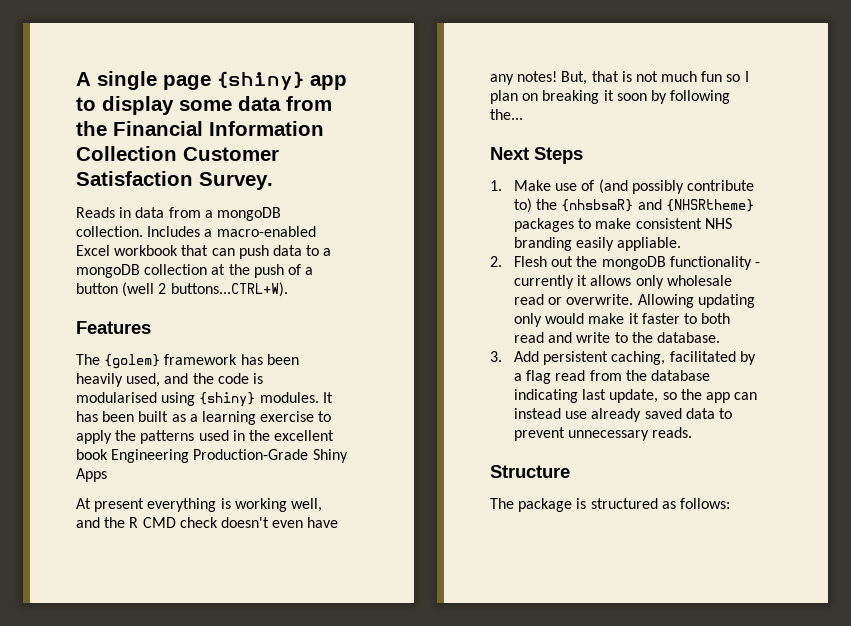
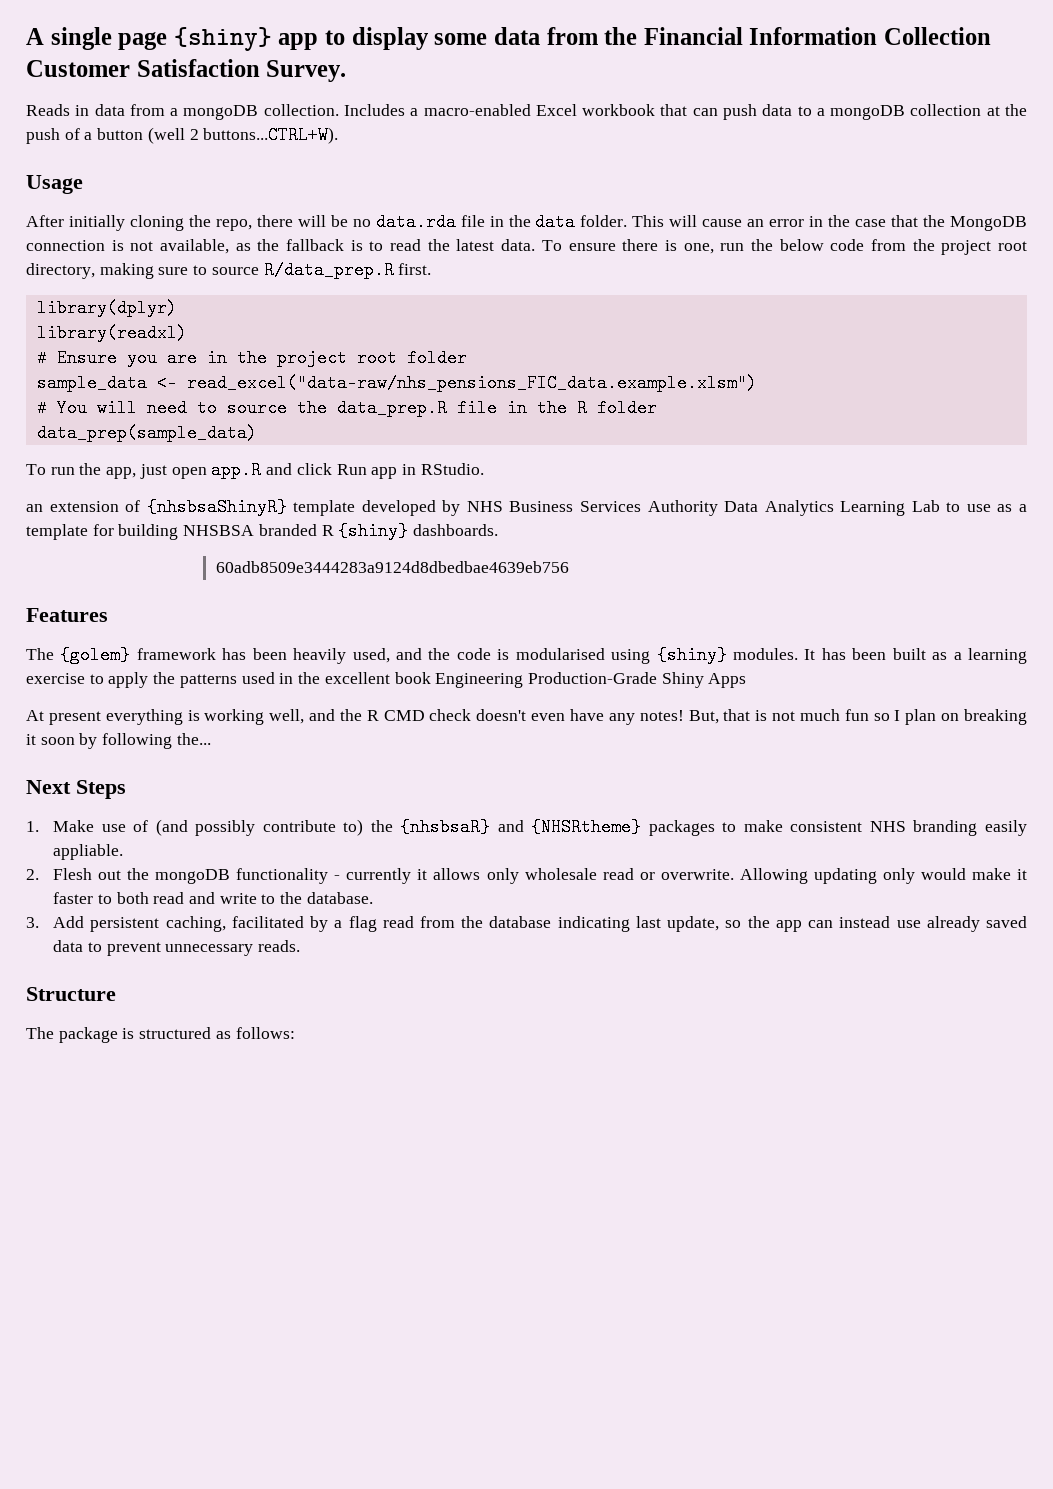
+ Usage
+ After initially cloning the repo, there will be no data.rda file in the data folder. This will cause an error in the case that the MongoDB connection is not available, as the fallback is to read the latest data. To ensure there is one, run the below code from the project root directory, making sure to source R/data_prep.R first.
+ library(dplyr)
+ library(readxl)
+ # Ensure you are in the project root folder
+ sample_data <- read_excel("data-raw/nhs_pensions_FIC_data.example.xlsm")
+ # You will need to source the data_prep.R file in the R folder
+ data_prep(sample_data)
+ To run the app, just open app.R and click Run app in RStudio.
+ an extension of {nhsbsaShinyR} template developed by NHS Business Services Authority Data Analytics Learning Lab to use as a template for building NHSBSA branded R {shiny} dashboards.
+ 60adb8509e3444283a9124d8dbedbae4639eb756

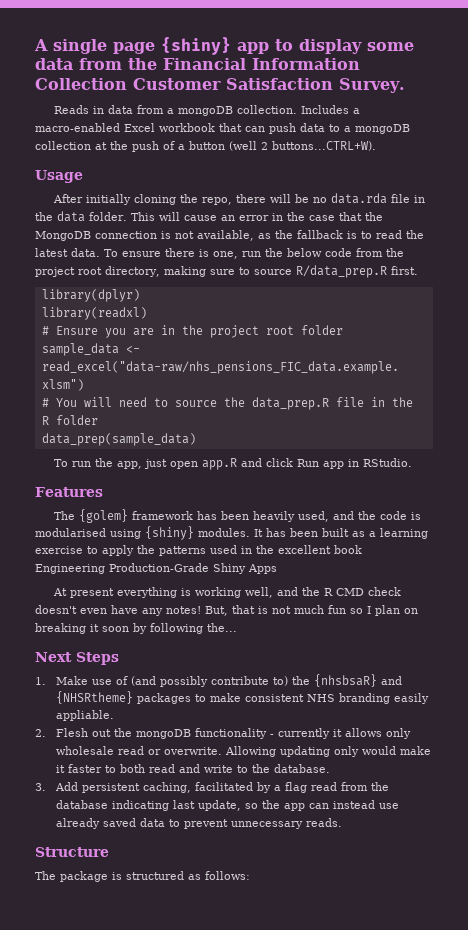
- an extension of {nhsbsaShinyR} template developed by NHS Business Services Authority Data Analytics Learning Lab to use as a template for building NHSBSA branded R {shiny} dashboards.
- 60adb8509e3444283a9124d8dbedbae4639eb756

